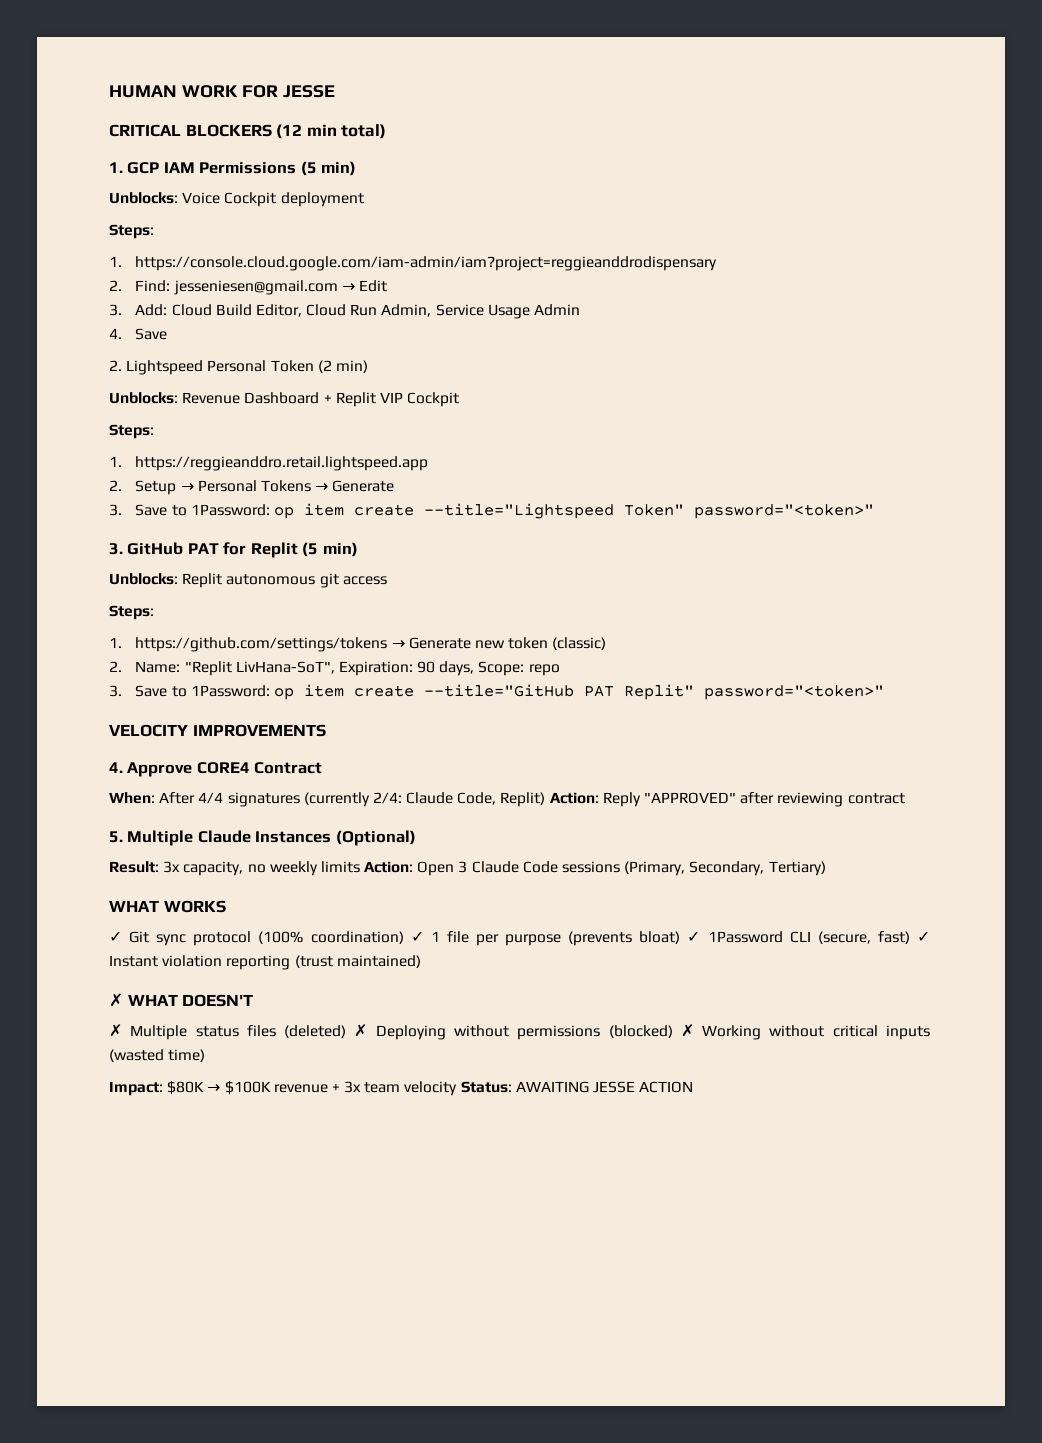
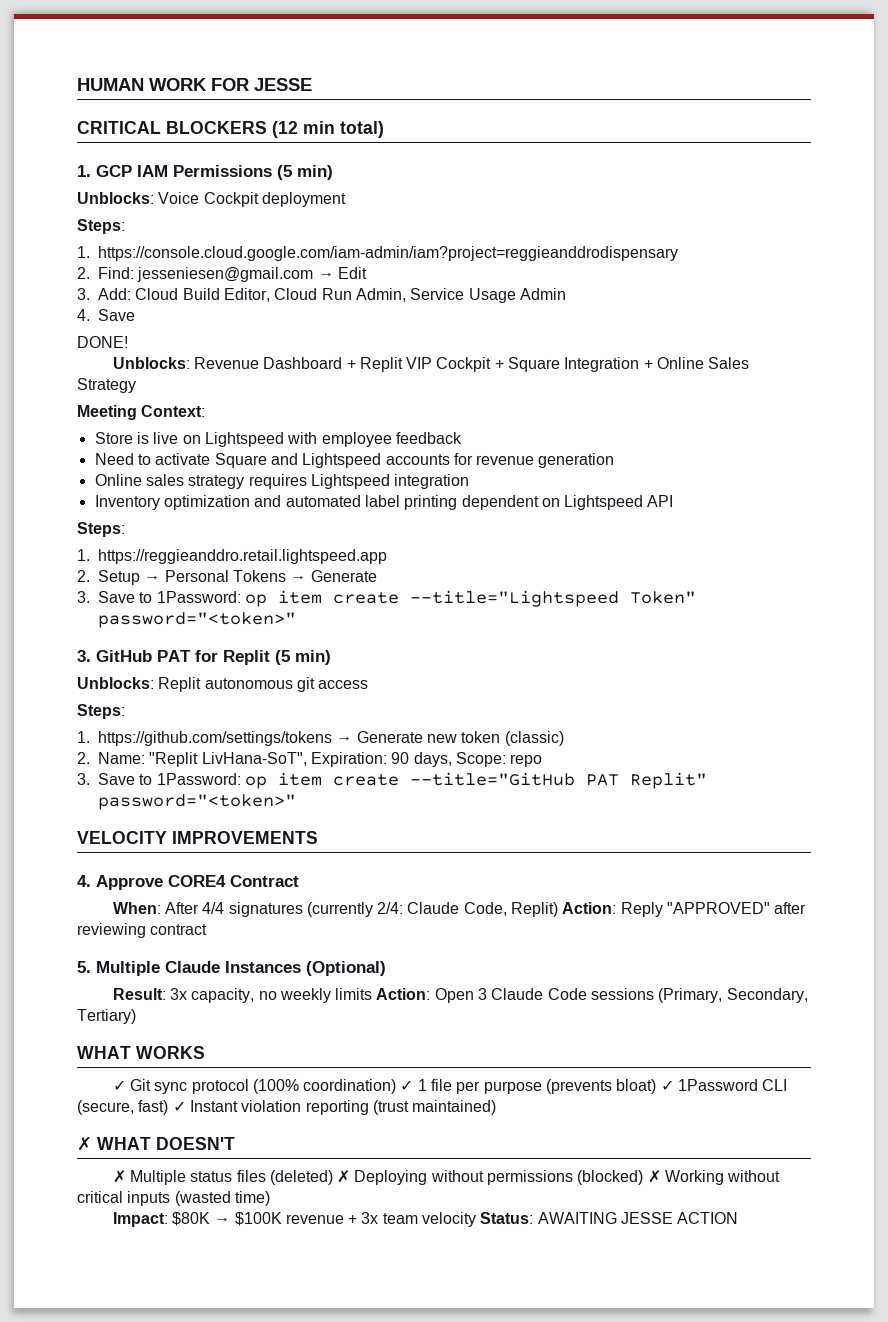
- 2. Lightspeed Personal Token (2 min)
+ DONE!
- Unblocks: Revenue Dashboard + Replit VIP Cockpit
+ Unblocks: Revenue Dashboard + Replit VIP Cockpit + Square Integration + Online Sales Strategy
+ Meeting Context:
+ Store is live on Lightspeed with employee feedback
+ Need to activate Square and Lightspeed accounts for revenue generation
+ Online sales strategy requires Lightspeed integration
+ Inventory optimization and automated label printing dependent on Lightspeed API

